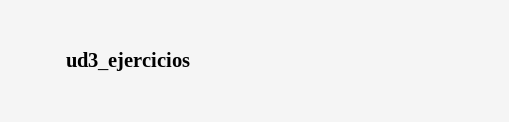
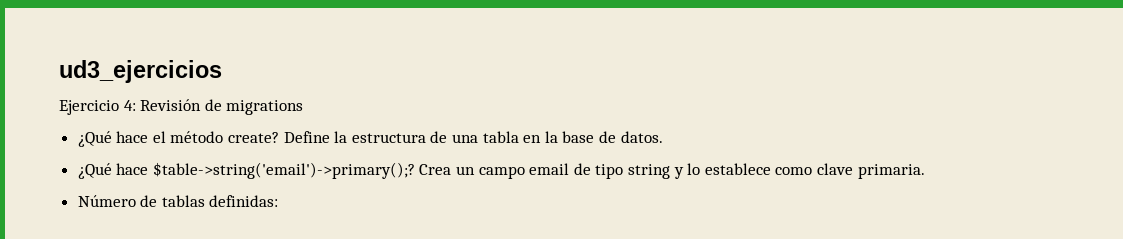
+ Ejercicio 4: Revisión de migrations
+ ¿Qué hace el método create? Define la estructura de una tabla en la base de datos.
+ ¿Qué hace $table->string('email')->primary();? Crea un campo email de tipo string y lo establece como clave primaria.
+ Número de tablas definidas:

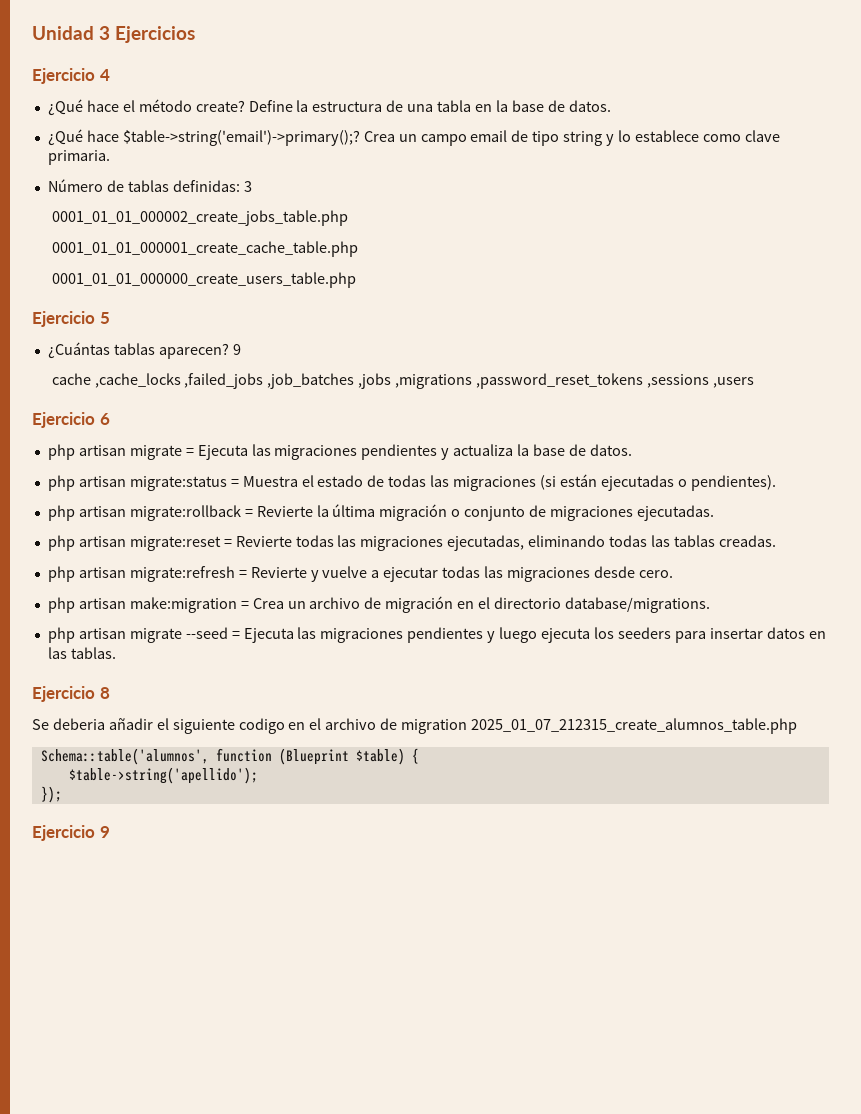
- ud3_ejercicios
- Ejercicio 4: Revisión de migrations
+ Unidad 3 Ejercicios
+ Ejercicio 4
- Número de tablas definidas:
+ Número de tablas definidas: 3
+ 0001_01_01_000002_create_jobs_table.php
+ 0001_01_01_000001_create_cache_table.php
+ 0001_01_01_000000_create_users_table.php
+ Ejercicio 5
+ ¿Cuántas tablas aparecen? 9
+ cache ,cache_locks ,failed_jobs ,job_batches ,jobs ,migrations ,password_reset_tokens ,sessions ,users
+ Ejercicio 6
+ php artisan migrate = Ejecuta las migraciones pendientes y actualiza la base de datos.
+ php artisan migrate:status = Muestra el estado de todas las migraciones (si están ejecutadas o pendientes).
+ php artisan migrate:rollback = Revierte la última migración o conjunto de migraciones ejecutadas.
+ php artisan migrate:reset = Revierte todas las migraciones ejecutadas, eliminando todas las tablas creadas.
+ php artisan migrate:refresh = Revierte y vuelve a ejecutar todas las migraciones desde cero.
+ php artisan make:migration = Crea un archivo de migración en el directorio database/migrations.
+ php artisan migrate --seed = Ejecuta las migraciones pendientes y luego ejecuta los seeders para insertar datos en las tablas.
+ Ejercicio 8
+ Se deberia añadir el siguiente codigo en el archivo de migration 2025_01_07_212315_create_alumnos_table.php
+ Schema::table('alumnos', function (Blueprint $table) {
+ $table->string('apellido');
+ });
+ Ejercicio 9

